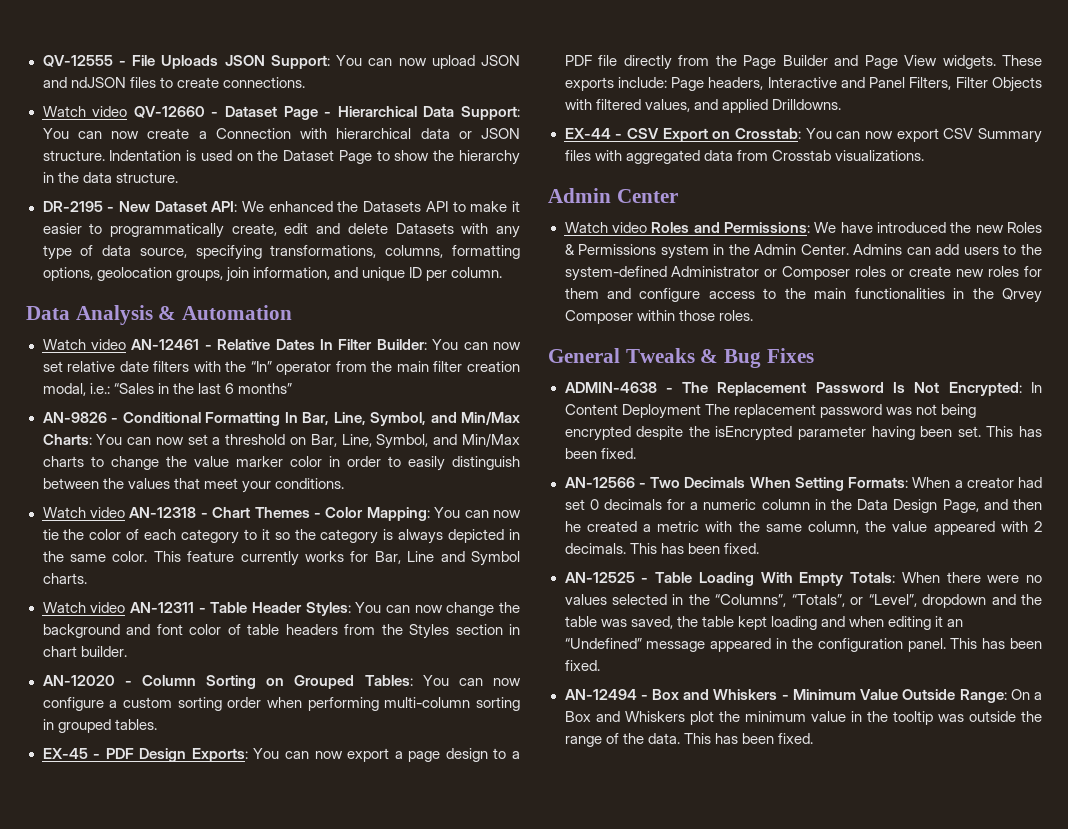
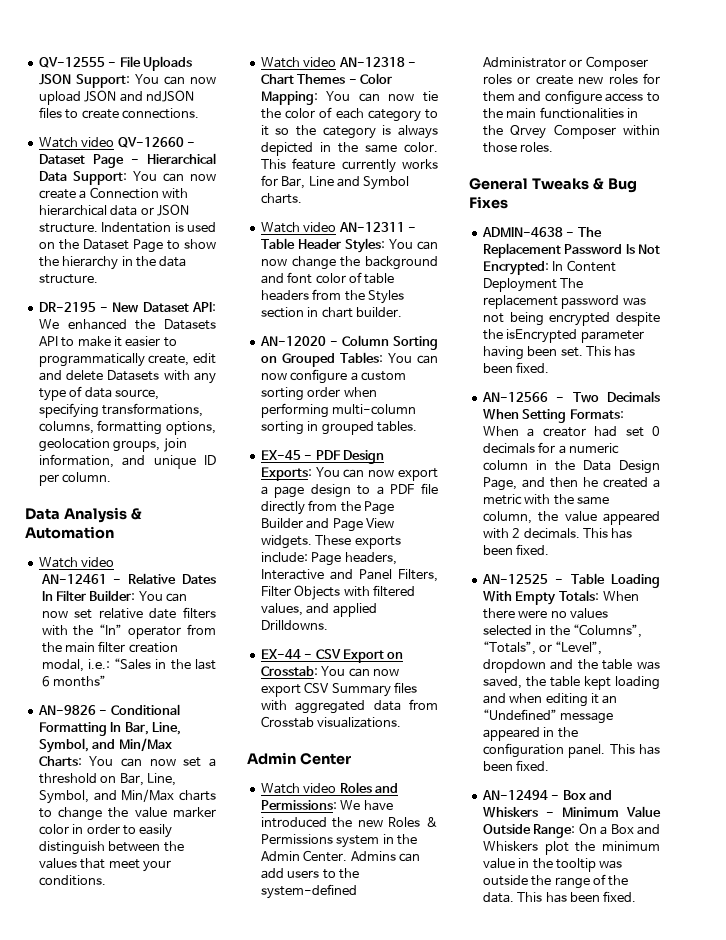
  Data Analysis & Automation
- Watch video AN-12461 - Relative Dates In Filter Builder: You can now set relative date filters with the “In” operator from the main filter creation modal, i.e.: “Sales in the last 6 months”
+ Watch video
+ AN-12461 - Relative Dates In Filter Builder: You can now set relative date filters with the “In” operator from the main filter creation modal, i.e.: “Sales in the last 6 months”

